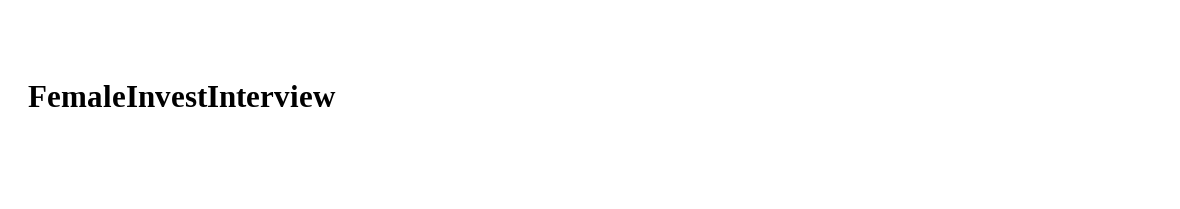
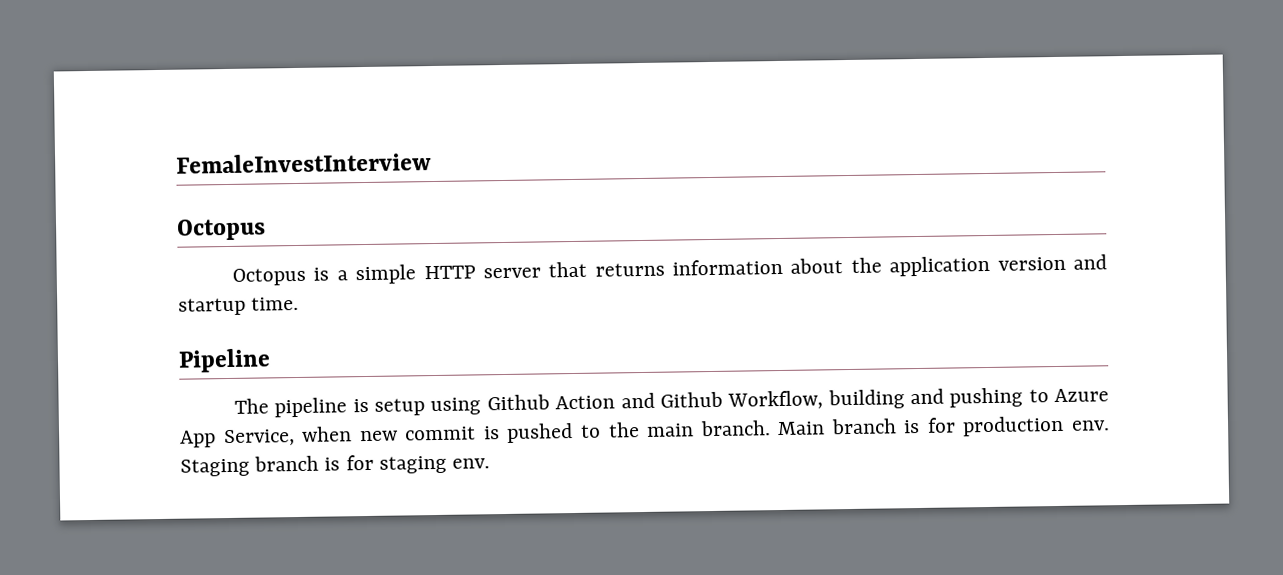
  FemaleInvestInterview
+ Octopus
+ Octopus is a simple HTTP server that returns information about the application version and startup time.
+ Pipeline
+ The pipeline is setup using Github Action and Github Workflow, building and pushing to Azure App Service, when new commit is pushed to the main branch. Main branch is for production env. Staging branch is for staging env.

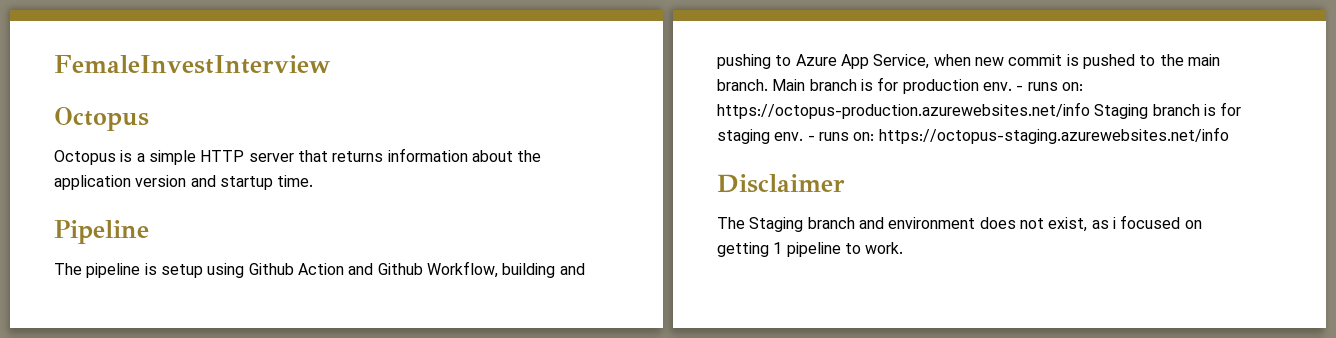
- Staging branch is for staging env.
+ - runs on: https://octopus-production.azurewebsites.net/info Staging branch is for staging env.
+ - runs on: https://octopus-staging.azurewebsites.net/info
+ Disclaimer
+ The Staging branch and environment does not exist, as i focused on getting 1 pipeline to work.

